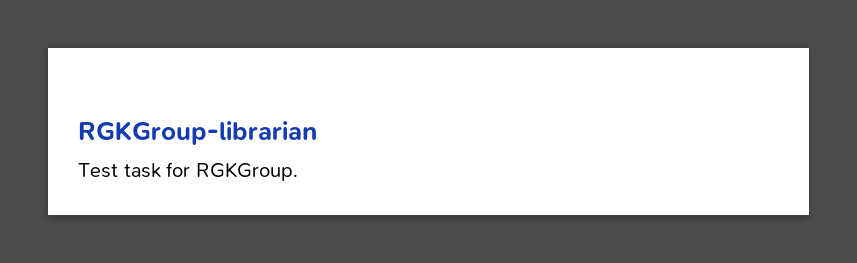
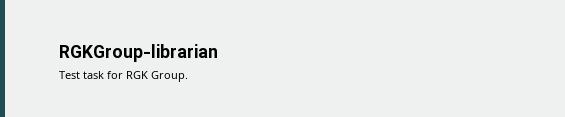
- Test task for RGKGroup.
+ Test task for RGK Group.

